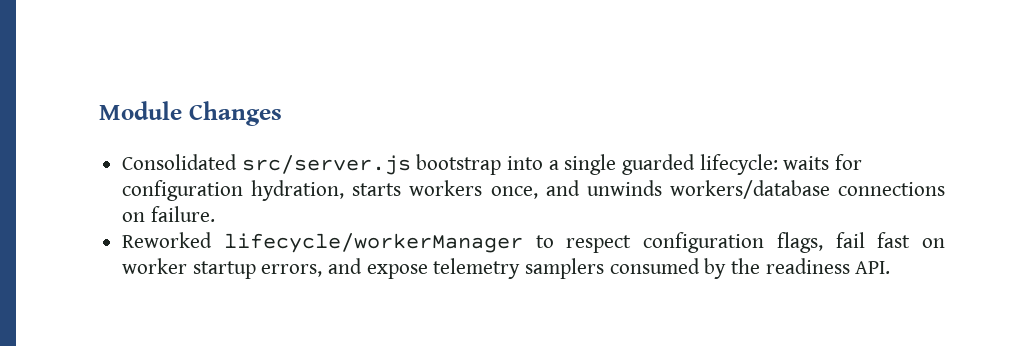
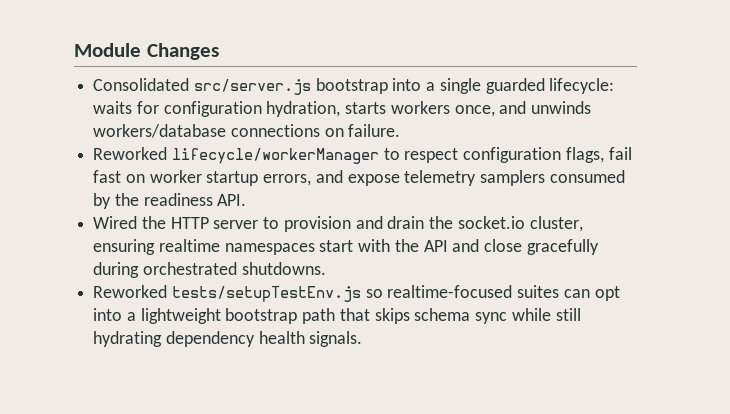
+ Wired the HTTP server to provision and drain the socket.io cluster, ensuring realtime namespaces start with the API and close gracefully during orchestrated shutdowns.
+ Reworked tests/setupTestEnv.js so realtime-focused suites can opt into a lightweight bootstrap path that skips schema sync while still hydrating dependency health signals.

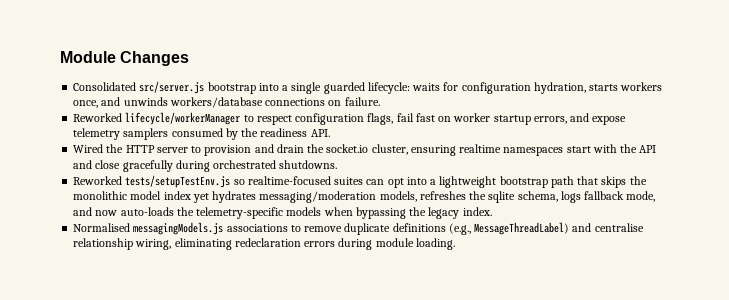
- Reworked tests/setupTestEnv.js so realtime-focused suites can opt into a lightweight bootstrap path that skips schema sync while still hydrating dependency health signals.
+ Reworked tests/setupTestEnv.js so realtime-focused suites can opt into a lightweight bootstrap path that skips the monolithic model index yet hydrates messaging/moderation models, refreshes the sqlite schema, logs fallback mode, and now auto-loads the telemetry-specific models when bypassing the legacy index.
+ Normalised messagingModels.js associations to remove duplicate definitions (e.g., MessageThreadLabel) and centralise relationship wiring, eliminating redeclaration errors during module loading.

